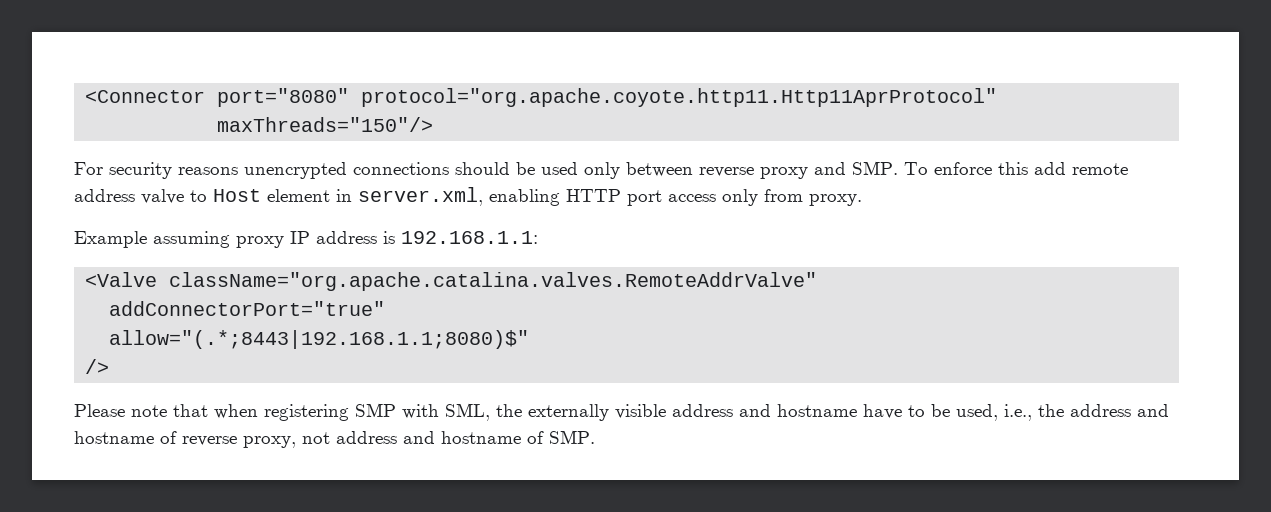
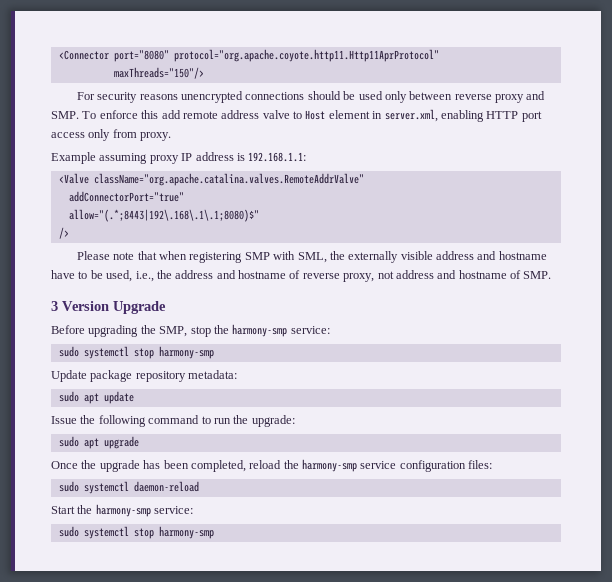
- allow="(.*;8443|192.168.1.1;8080)$"
+ allow="(.*;8443|192\.168\.1\.1;8080)$"
+ 3 Version Upgrade
+ Before upgrading the SMP, stop the harmony-smp service:
+ sudo systemctl stop harmony-smp
+ Update package repository metadata:
+ sudo apt update
+ Issue the following command to run the upgrade:
+ sudo apt upgrade
+ Once the upgrade has been completed, reload the harmony-smp service configuration files:
+ sudo systemctl daemon-reload
+ Start the harmony-smp service:
+ sudo systemctl stop harmony-smp

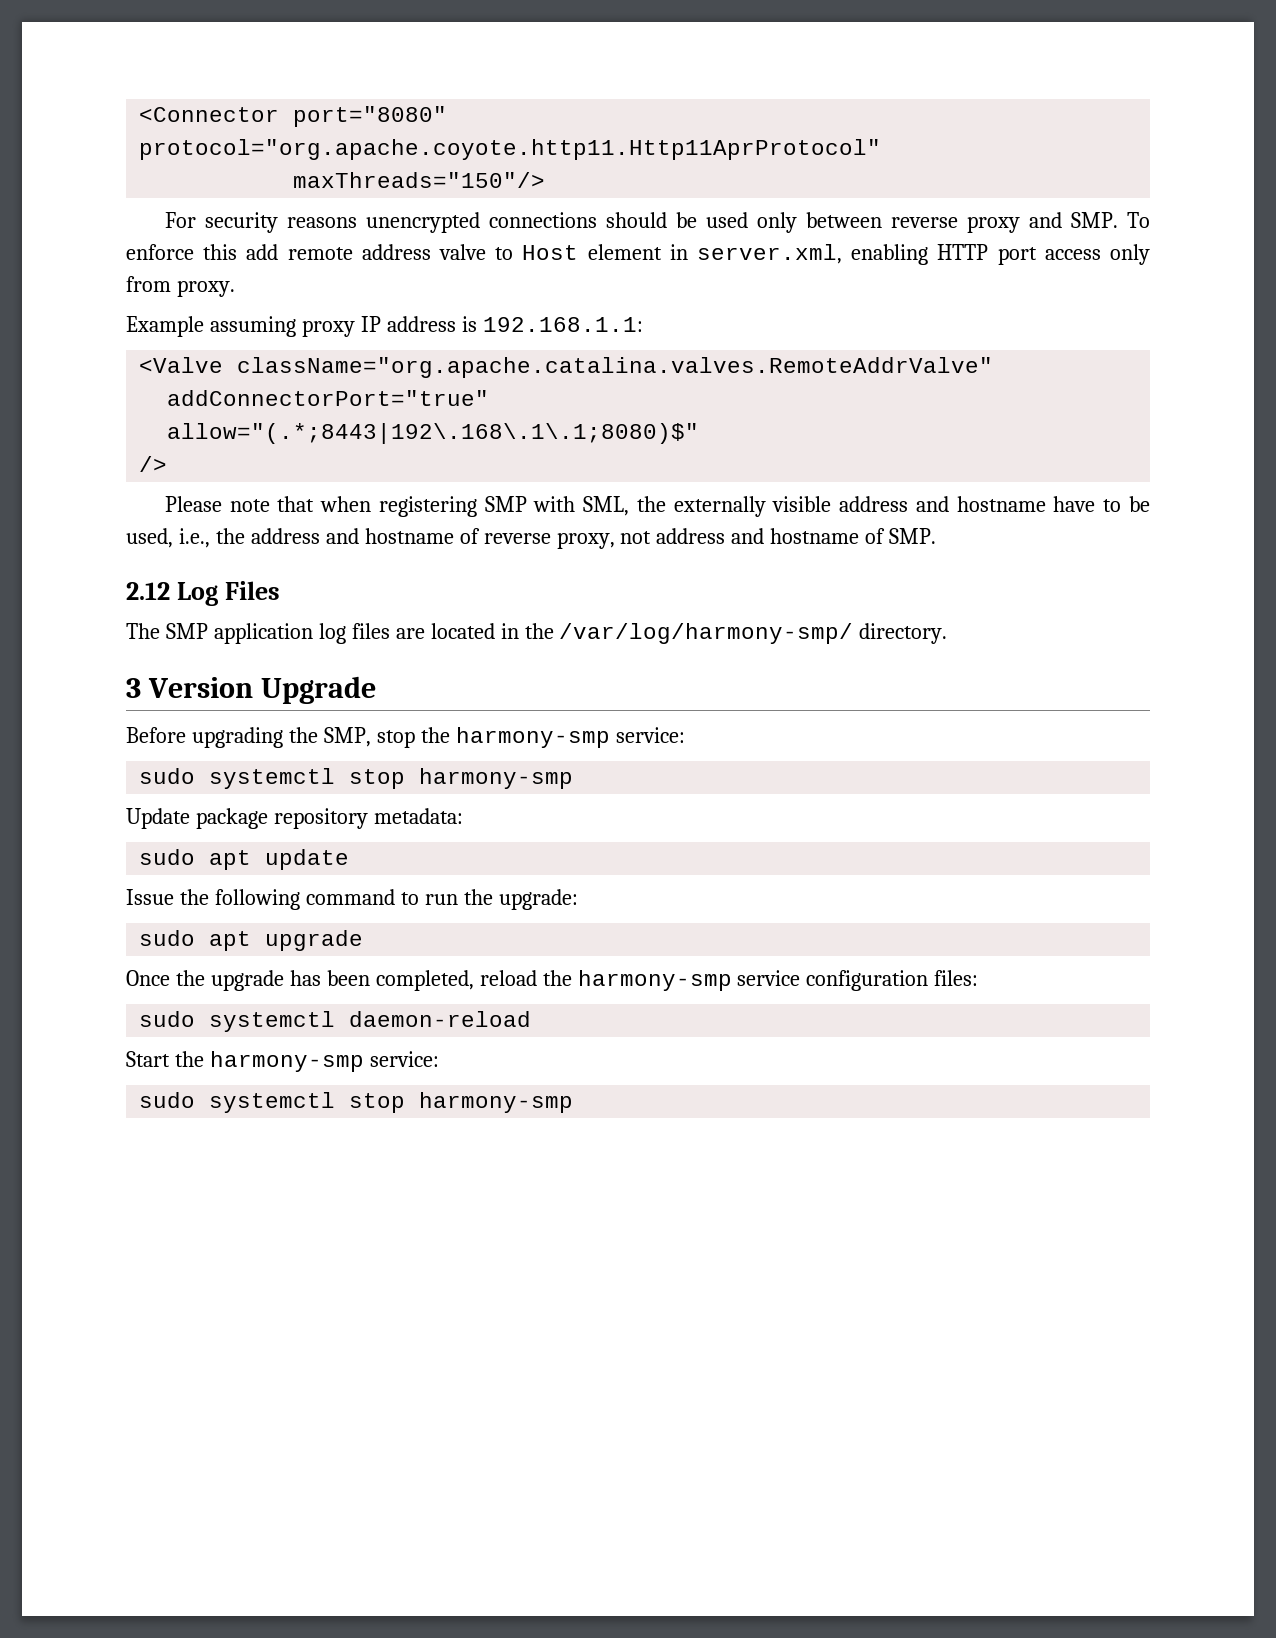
+ 2.12 Log Files
+ The SMP application log files are located in the /var/log/harmony-smp/ directory.

